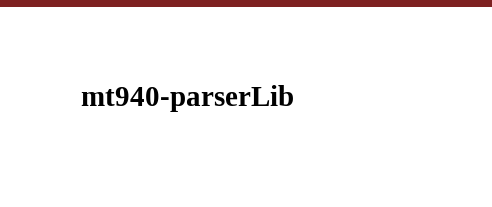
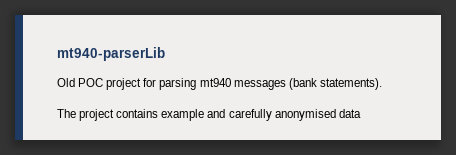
+ Old POC project for parsing mt940 messages (bank statements).
+ The project contains example and carefully anonymised data

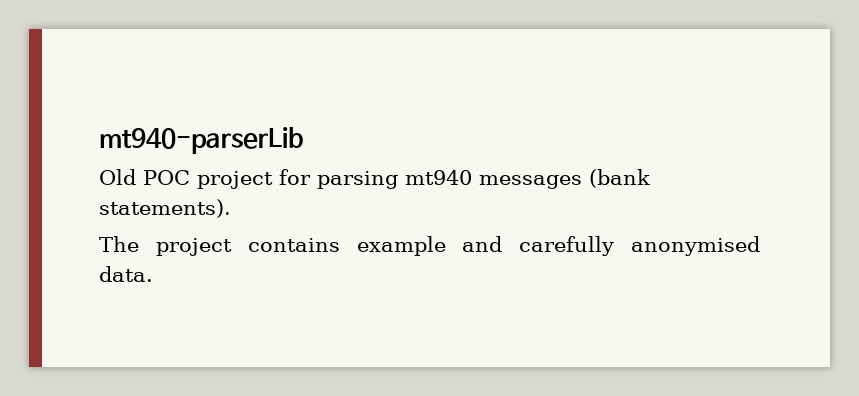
- The project contains example and carefully anonymised data
+ The project contains example and carefully anonymised data.

